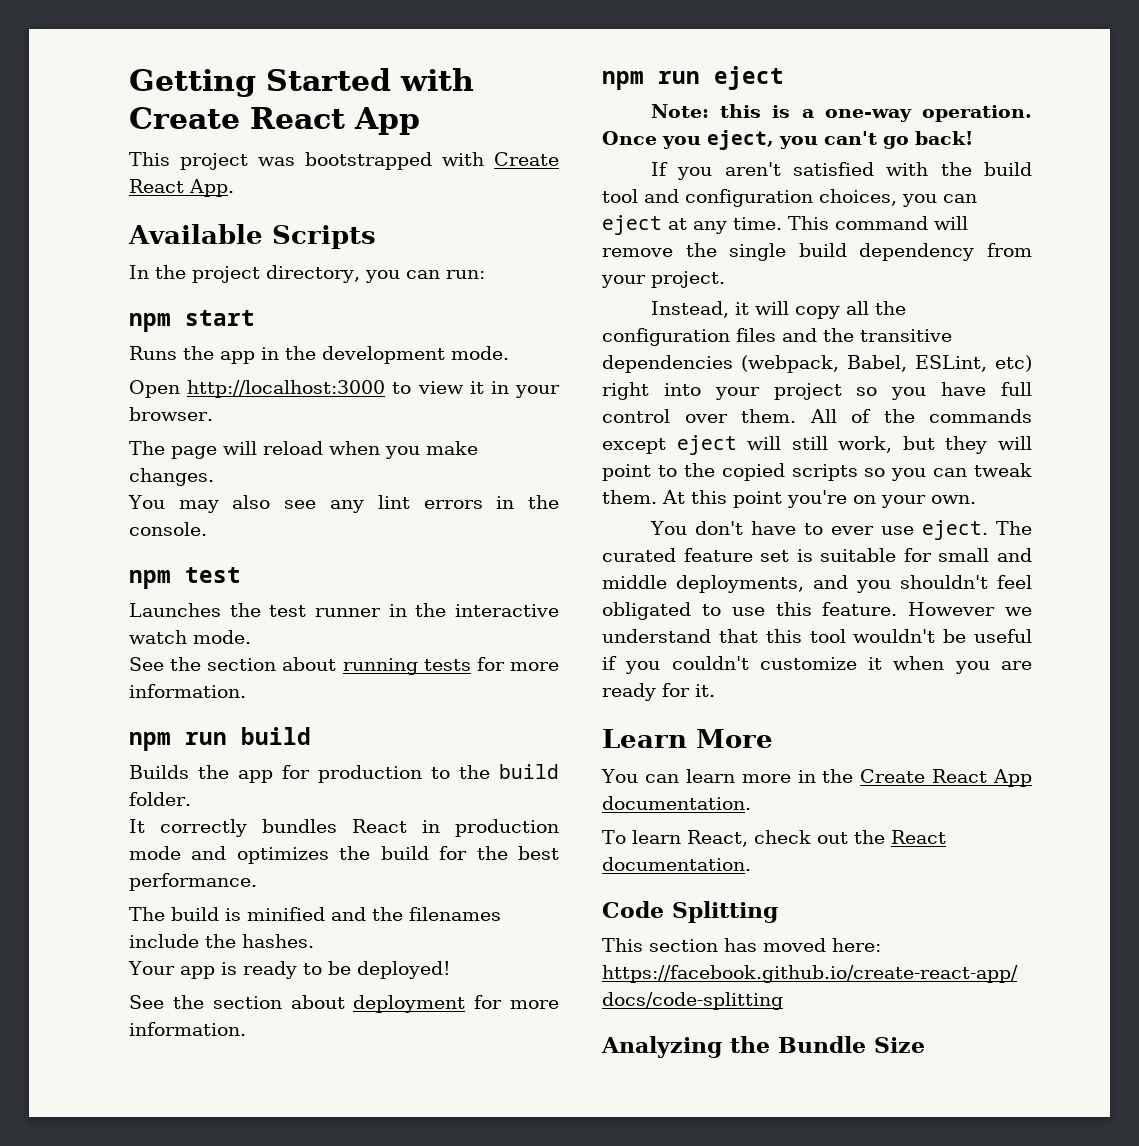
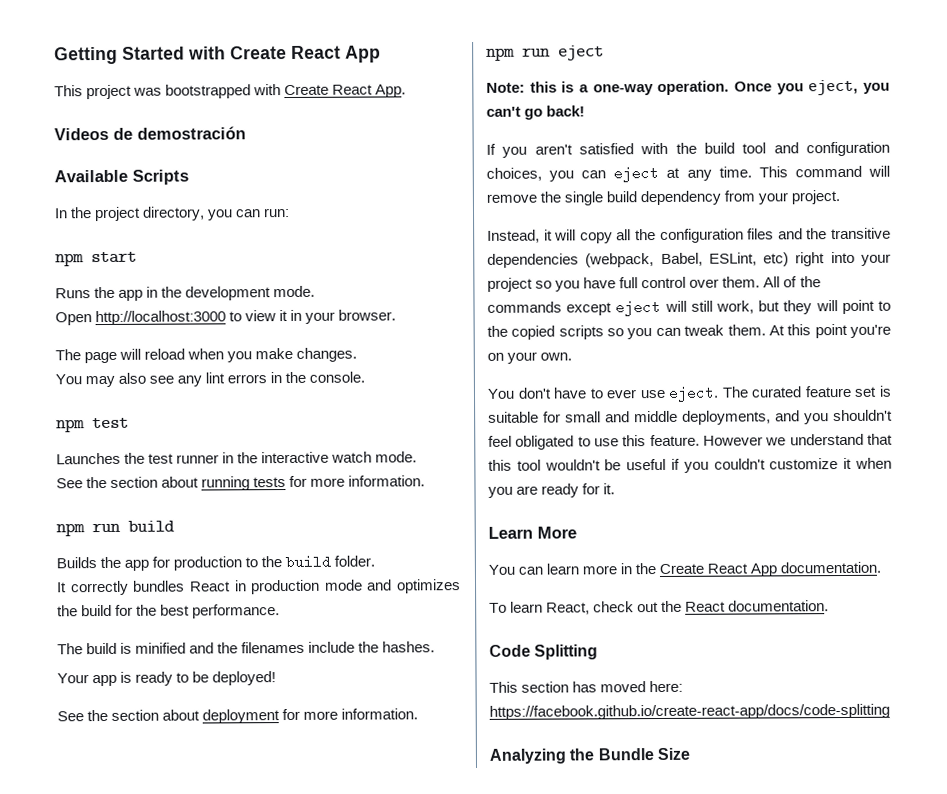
+ Videos de demostración

